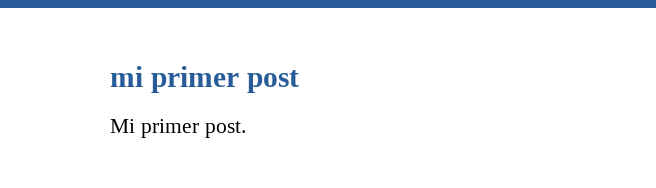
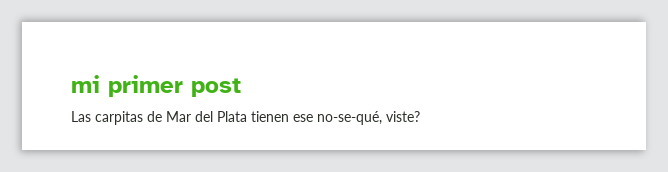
- Mi primer post.
+ Las carpitas de Mar del Plata tienen ese no-se-qué, viste?

